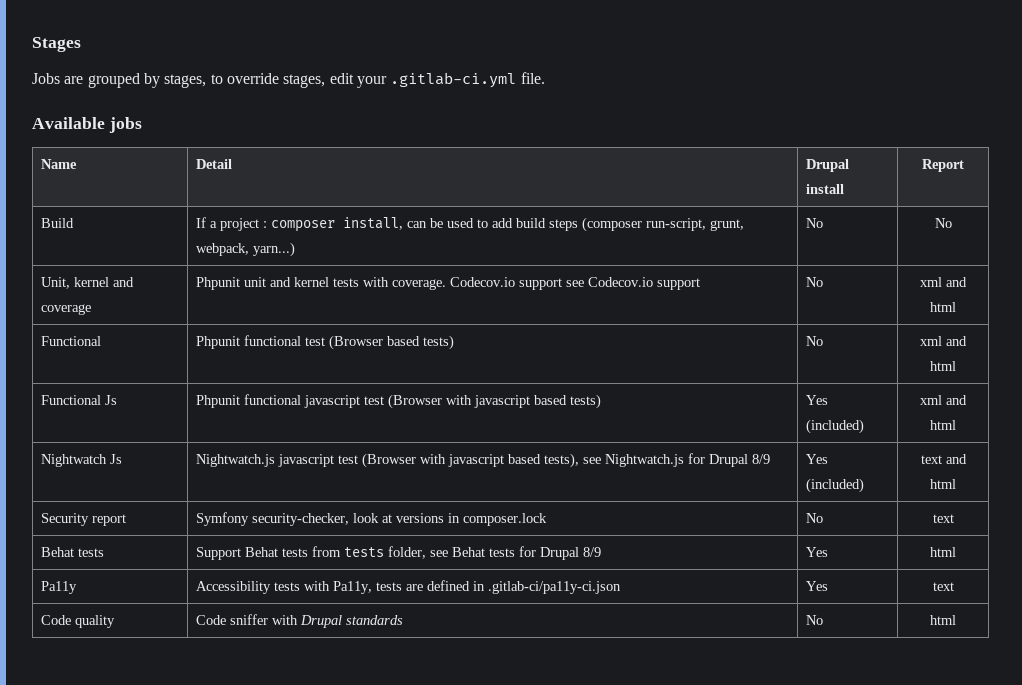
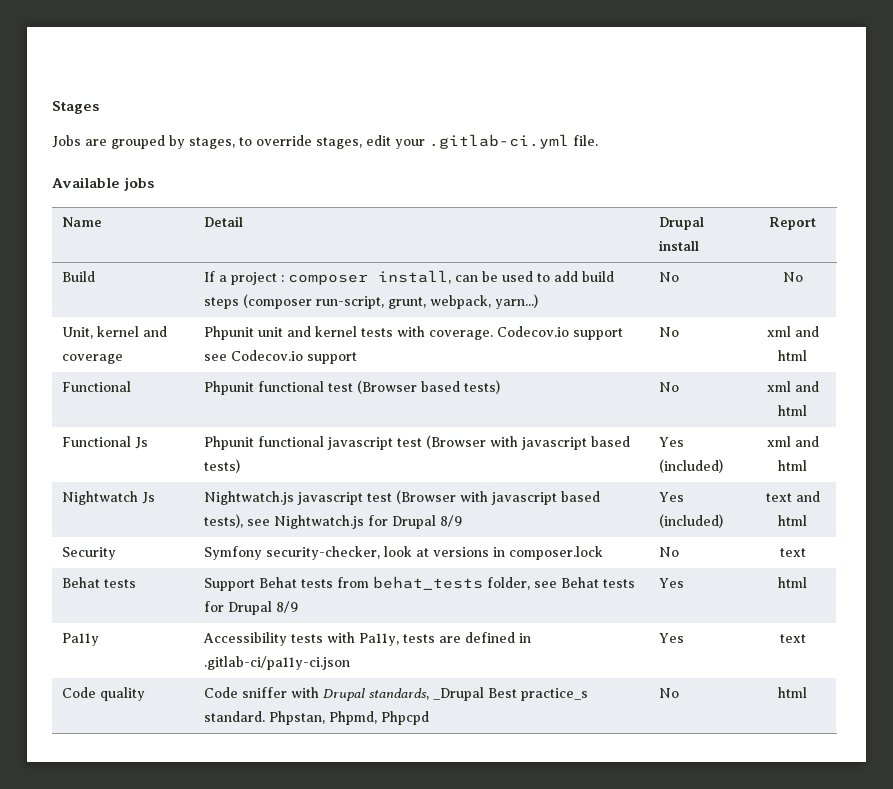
- Security report | Symfony security-checker, look at versions in composer.lock | No | text
+ Security | Symfony security-checker, look at versions in composer.lock | No | text
- Behat tests | Support Behat tests from tests folder, see Behat tests for Drupal 8/9 | Yes | html
+ Behat tests | Support Behat tests from behat_tests folder, see Behat tests for Drupal 8/9 | Yes | html
- Code quality | Code sniffer with Drupal standards | No | html
+ Code quality | Code sniffer with Drupal standards, _Drupal Best practice_s standard. Phpstan, Phpmd, Phpcpd | No | html

